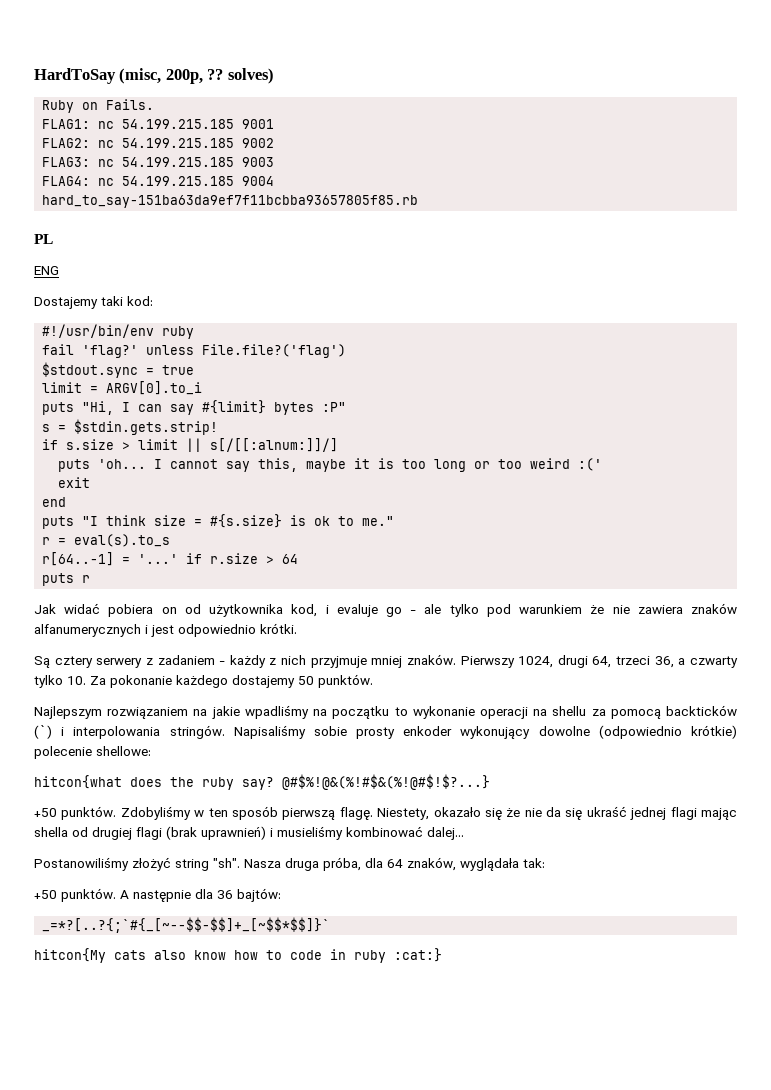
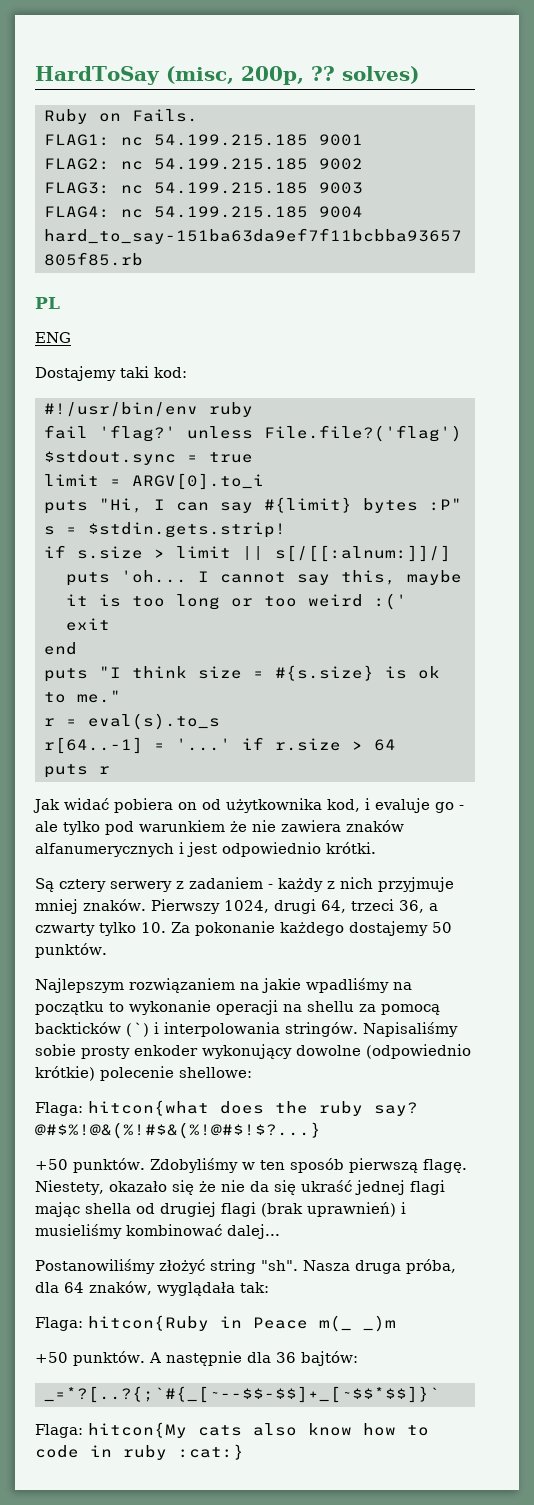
- hitcon{what does the ruby say?
+ Flaga: hitcon{what does the ruby say?
+ Flaga: hitcon{Ruby in Peace m(_ _)m
- hitcon{My cats also know how to code in ruby :cat:}
+ Flaga: hitcon{My cats also know how to code in ruby :cat:}

